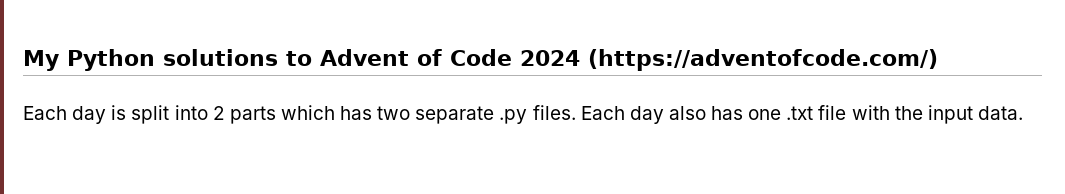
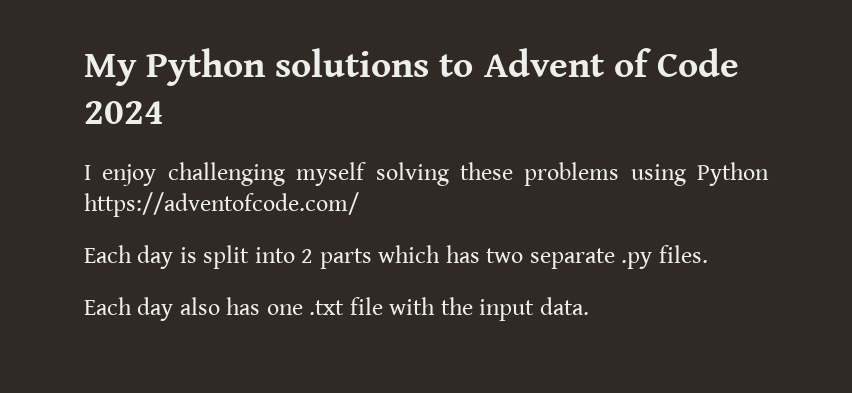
- My Python solutions to Advent of Code 2024 (https://adventofcode.com/)
+ My Python solutions to Advent of Code 2024
+ I enjoy challenging myself solving these problems using Python https://adventofcode.com/
- Each day is split into 2 parts which has two separate .py files. Each day also has one .txt file with the input data.
+ Each day is split into 2 parts which has two separate .py files.
+ Each day also has one .txt file with the input data.

